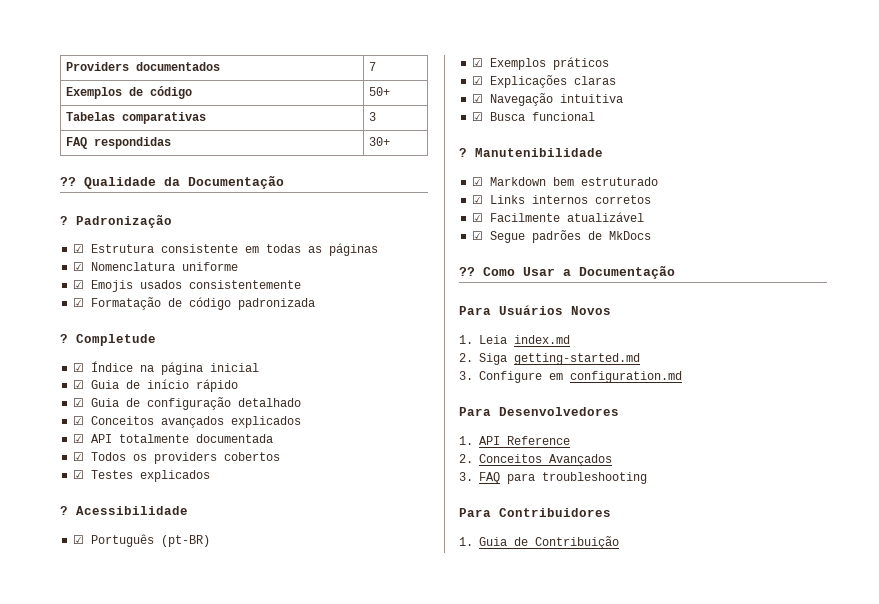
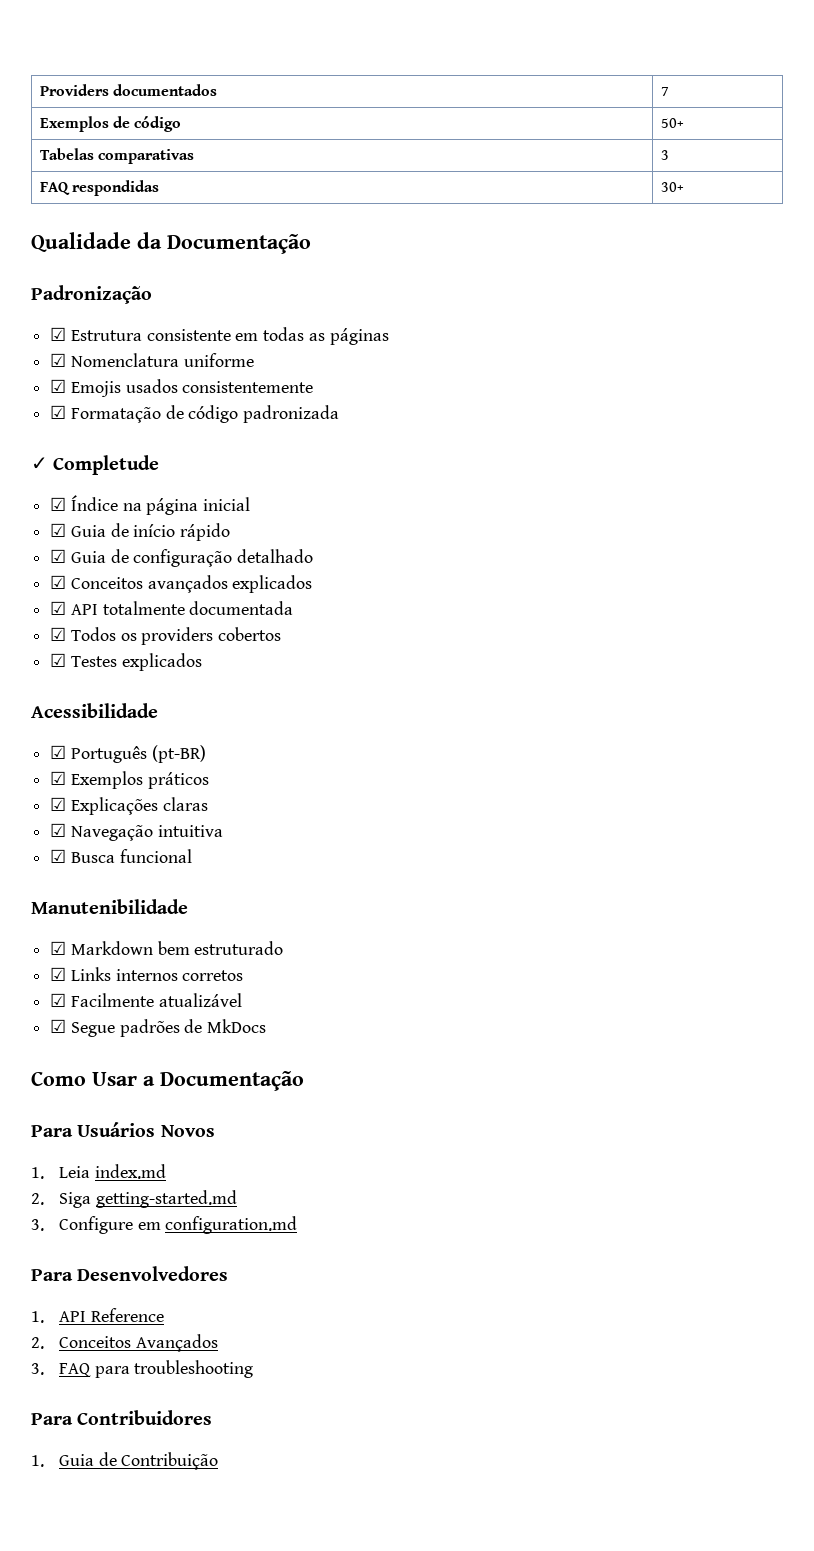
  FAQ respondidas | 30+
- ?? Qualidade da Documentação
- ? Padronização
+ Qualidade da Documentação
+ Padronização
- ? Completude
+ ✓ Completude
  ☑ Testes explicados
- ? Acessibilidade
+ Acessibilidade
  ☑ Busca funcional
- ? Manutenibilidade
+ Manutenibilidade
  ☑ Segue padrões de MkDocs
- ?? Como Usar a Documentação
+ Como Usar a Documentação

